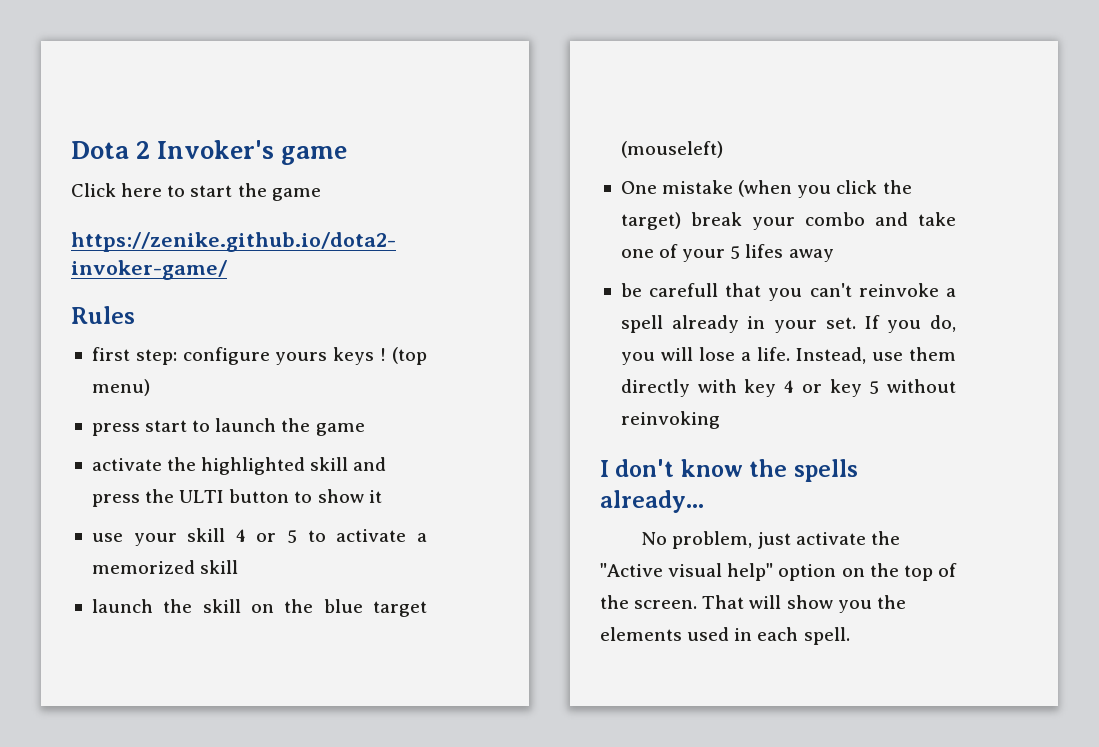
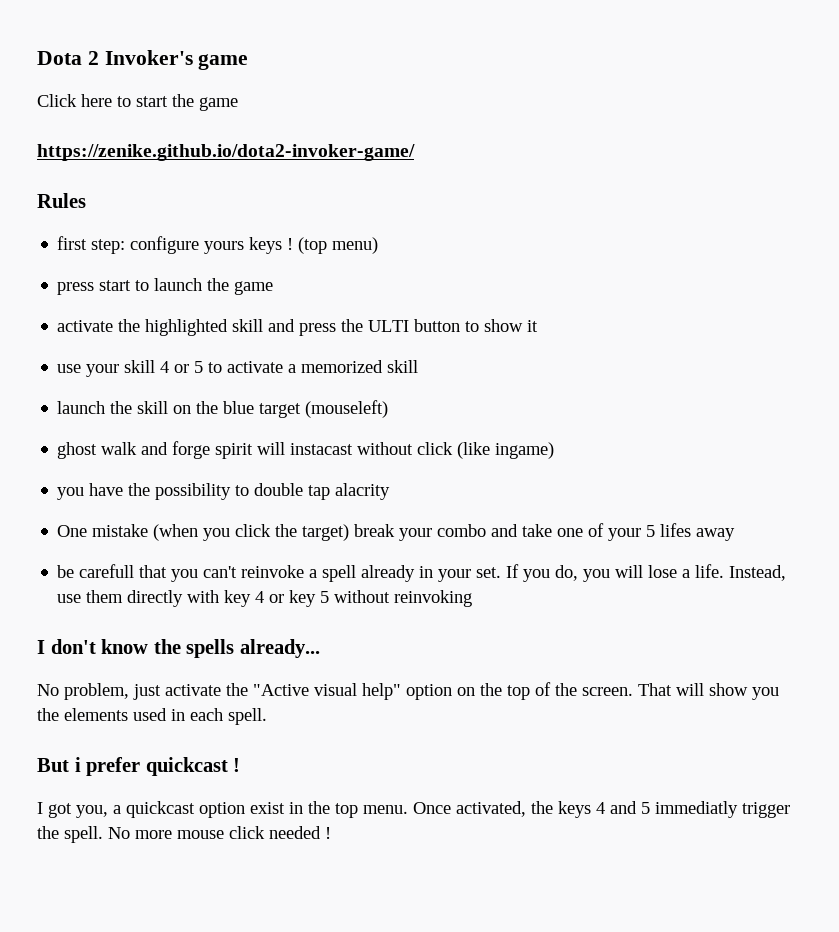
+ ghost walk and forge spirit will instacast without click (like ingame)
+ you have the possibility to double tap alacrity
+ But i prefer quickcast !
+ I got you, a quickcast option exist in the top menu. Once activated, the keys 4 and 5 immediatly trigger the spell. No more mouse click needed !

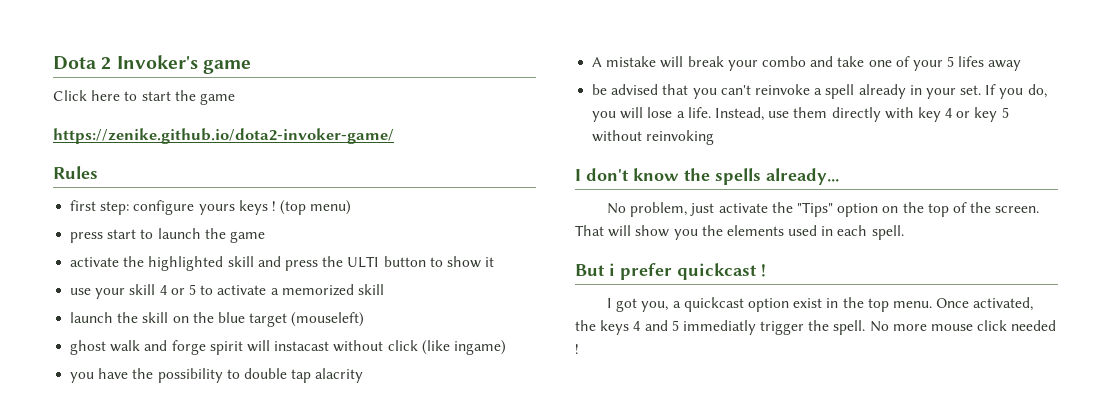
- One mistake (when you click the target) break your combo and take one of your 5 lifes away
+ A mistake will break your combo and take one of your 5 lifes away
- be carefull that you can't reinvoke a spell already in your set.
+ be advised that you can't reinvoke a spell already in your set.
- No problem, just activate the "Active visual help" option on the top of the screen.
+ No problem, just activate the "Tips" option on the top of the screen.

